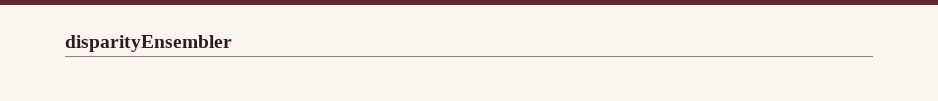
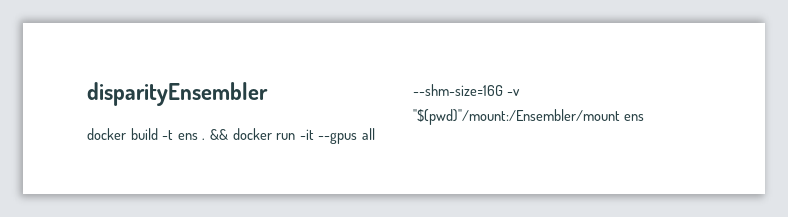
+ docker build -t ens . && docker run -it --gpus all --shm-size=16G -v "$(pwd)"/mount:/Ensembler/mount ens

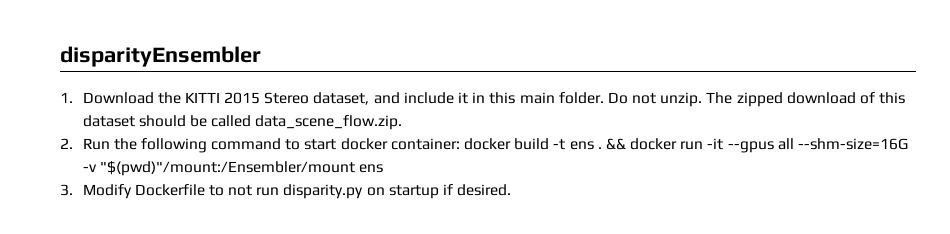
- docker build -t ens .
+ 1. Download the KITTI 2015 Stereo dataset, and include it in this main folder. Do not unzip. The zipped download of this dataset should be called data_scene_flow.zip.
+ 2. Run the following command to start docker container: docker build -t ens .
+ 3. Modify Dockerfile to not run disparity.py on startup if desired.

